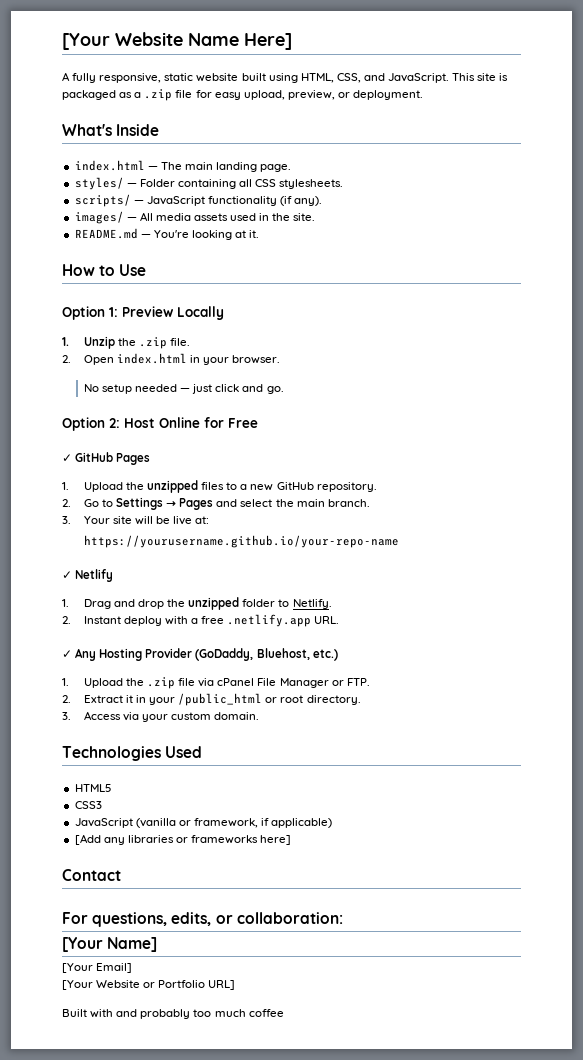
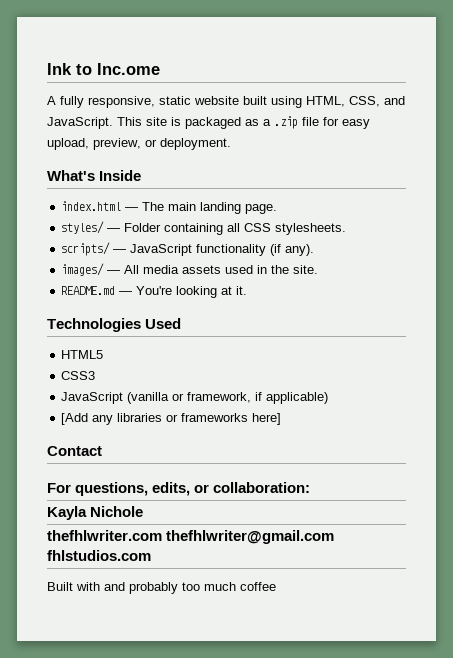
- [Your Website Name Here]
+ Ink to Inc.ome
- How to Use
- Option 1: Preview Locally
- 1. Unzip the .zip file.
- 2. Open index.html in your browser.
- No setup needed — just click and go.
- Option 2: Host Online for Free
- ✓ GitHub Pages
- 1. Upload the unzipped files to a new GitHub repository.
- 2. Go to Settings → Pages and select the main branch.
- 3. Your site will be live at:
- https://yourusername.github.io/your-repo-name
- ✓ Netlify
- 1. Drag and drop the unzipped folder to Netlify.
- 2. Instant deploy with a free .netlify.app URL.
- ✓ Any Hosting Provider (GoDaddy, Bluehost, etc.)
- 1. Upload the .zip file via cPanel File Manager or FTP.
- 2. Extract it in your /public_html or root directory.
- 3. Access via your custom domain.
- [Your Name]
- [Your Email]
- [Your Website or Portfolio URL]
+ Kayla Nichole
+ thefhlwriter.com thefhlwriter@gmail.com fhlstudios.com

